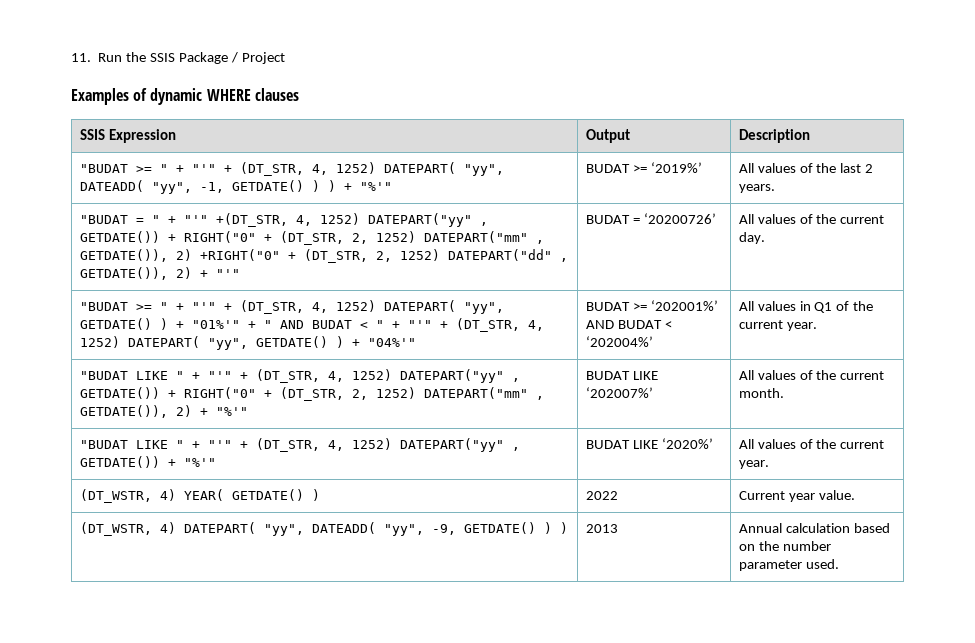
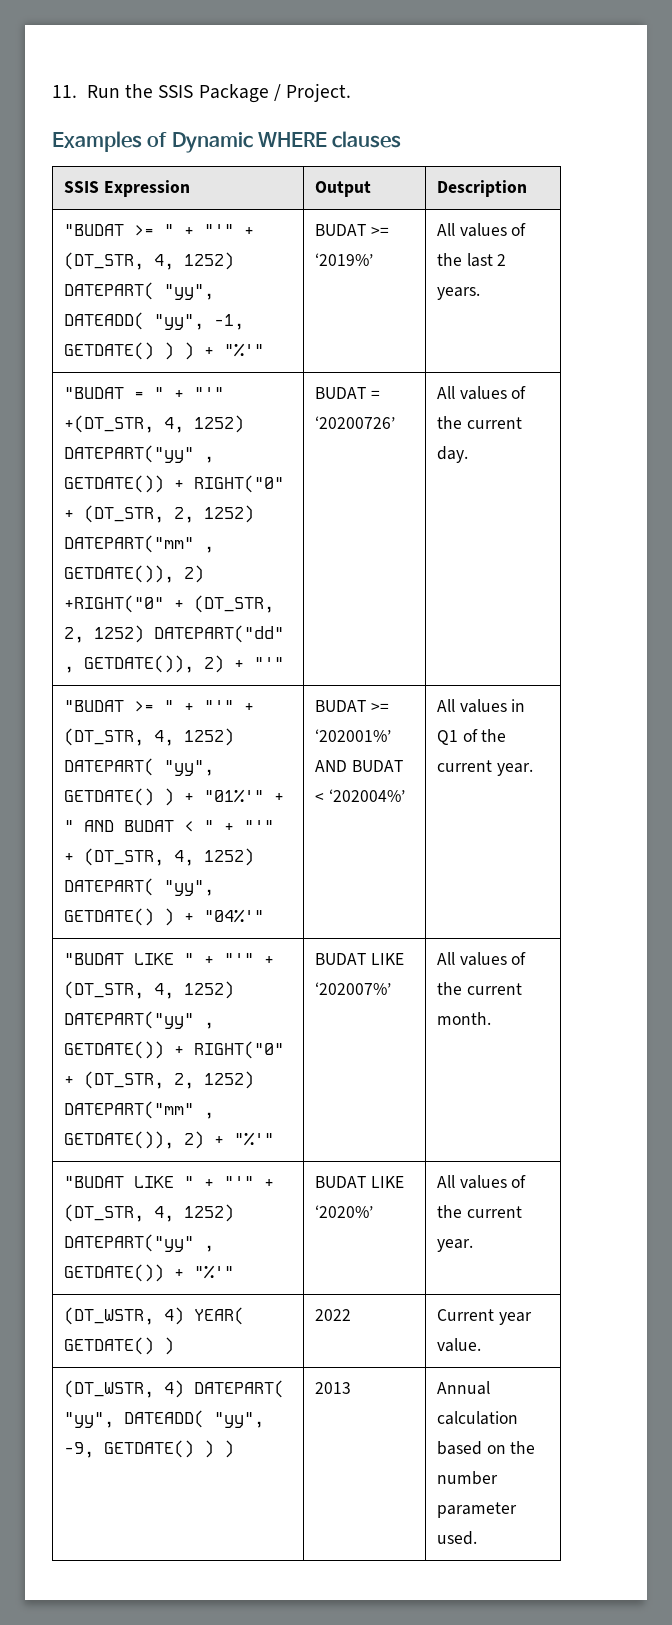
- 11. Run the SSIS Package / Project
+ 11. Run the SSIS Package / Project.
- Examples of dynamic WHERE clauses
+ Examples of Dynamic WHERE clauses

